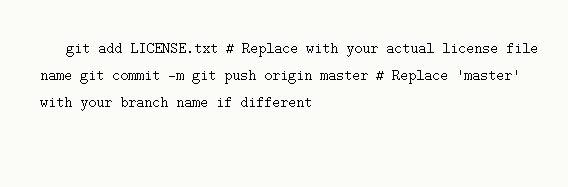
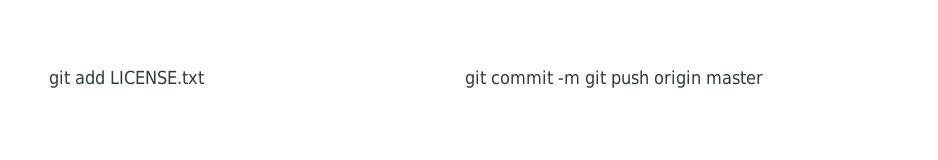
- git add LICENSE.txt # Replace with your actual license file name git commit -m git push origin master # Replace 'master' with your branch name if different
+ git add LICENSE.txt
+ git commit -m git push origin master

